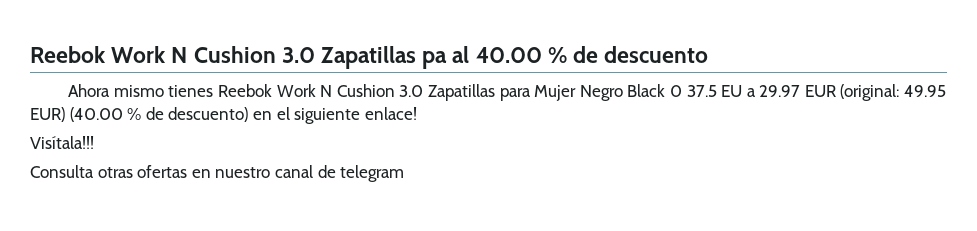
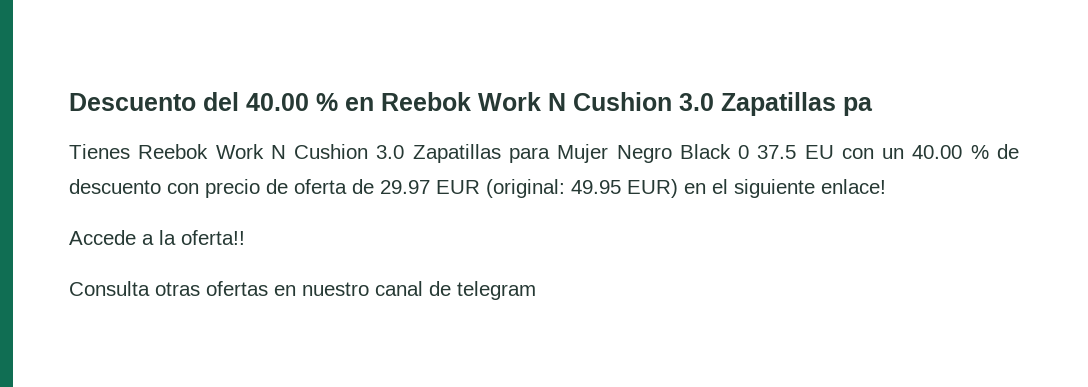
- Reebok Work N Cushion 3.0 Zapatillas pa al 40.00 % de descuento
- Ahora mismo tienes Reebok Work N Cushion 3.0 Zapatillas para Mujer Negro Black 0 37.5 EU a 29.97 EUR (original: 49.95 EUR) (40.00 % de descuento) en el siguiente enlace!
+ Descuento del 40.00 % en Reebok Work N Cushion 3.0 Zapatillas pa
+ Tienes Reebok Work N Cushion 3.0 Zapatillas para Mujer Negro Black 0 37.5 EU con un 40.00 % de descuento con precio de oferta de 29.97 EUR (original: 49.95 EUR) en el siguiente enlace!
- Visítala!!!
+ Accede a la oferta!!

